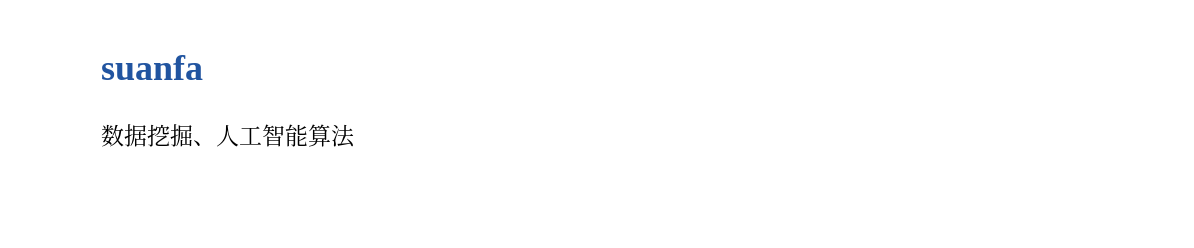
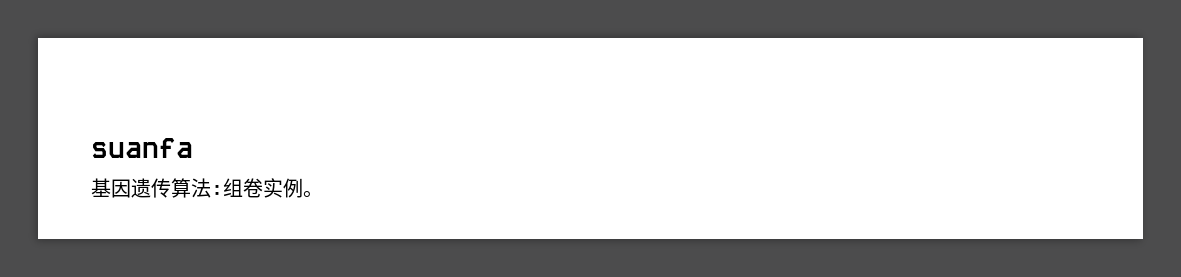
- 数据挖掘、人工智能算法
+ 基因遗传算法:组卷实例。

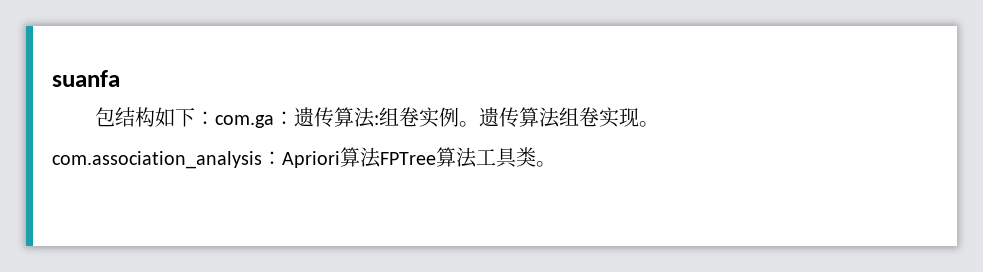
- 基因遗传算法:组卷实例。
+ 包结构如下：com.ga：遗传算法:组卷实例。
+ 遗传算法组卷实现。
+ com.association_analysis：Apriori算法FPTree算法工具类。

